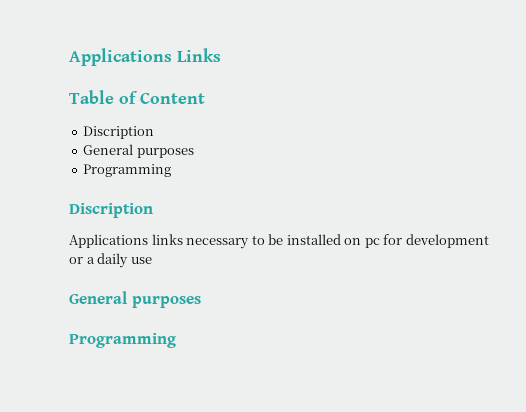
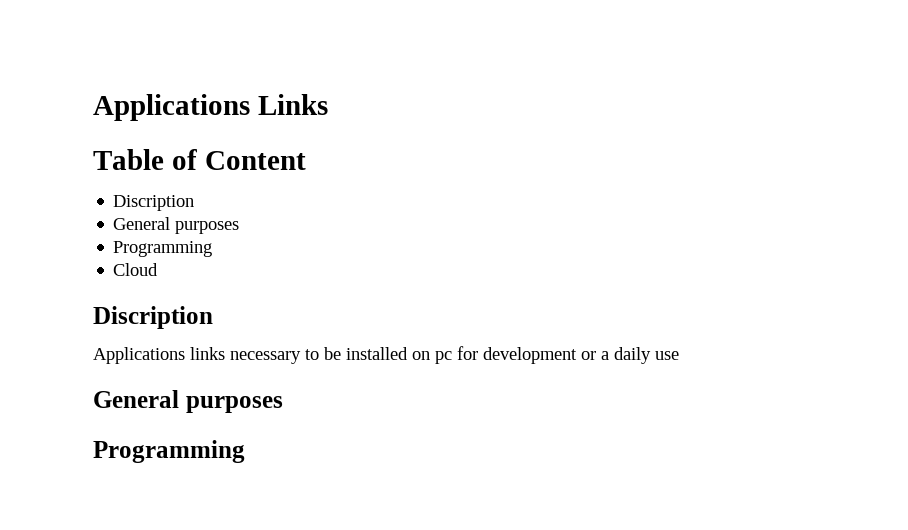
+ Cloud

